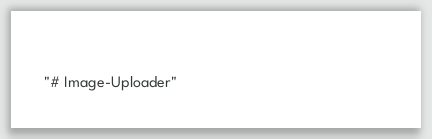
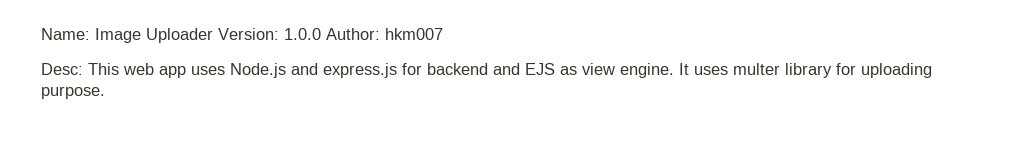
- "# Image-Uploader"
+ Name: Image Uploader Version: 1.0.0 Author: hkm007
+ Desc: This web app uses Node.js and express.js for backend and EJS as view engine. It uses multer library for uploading purpose.

